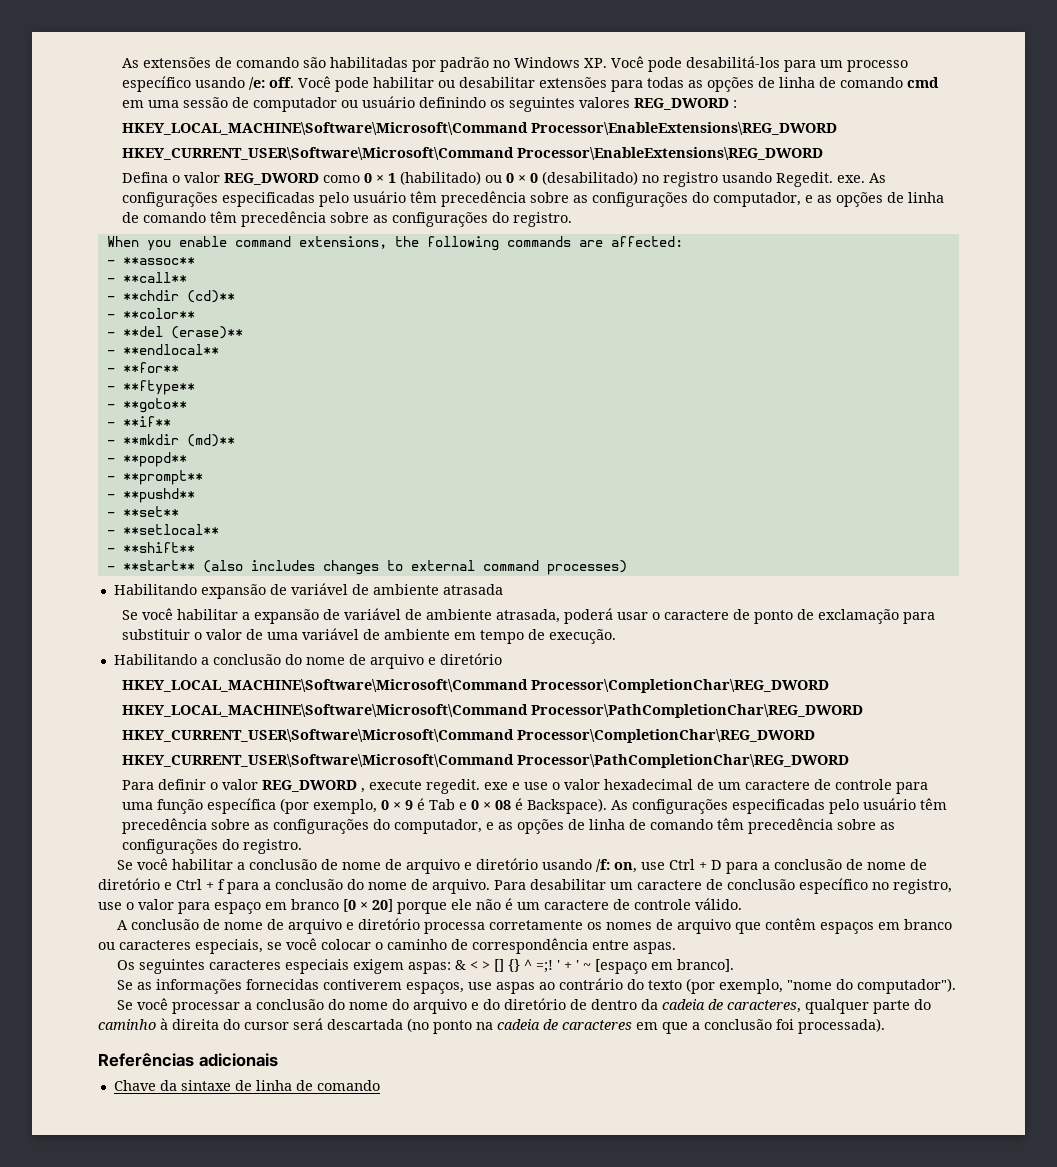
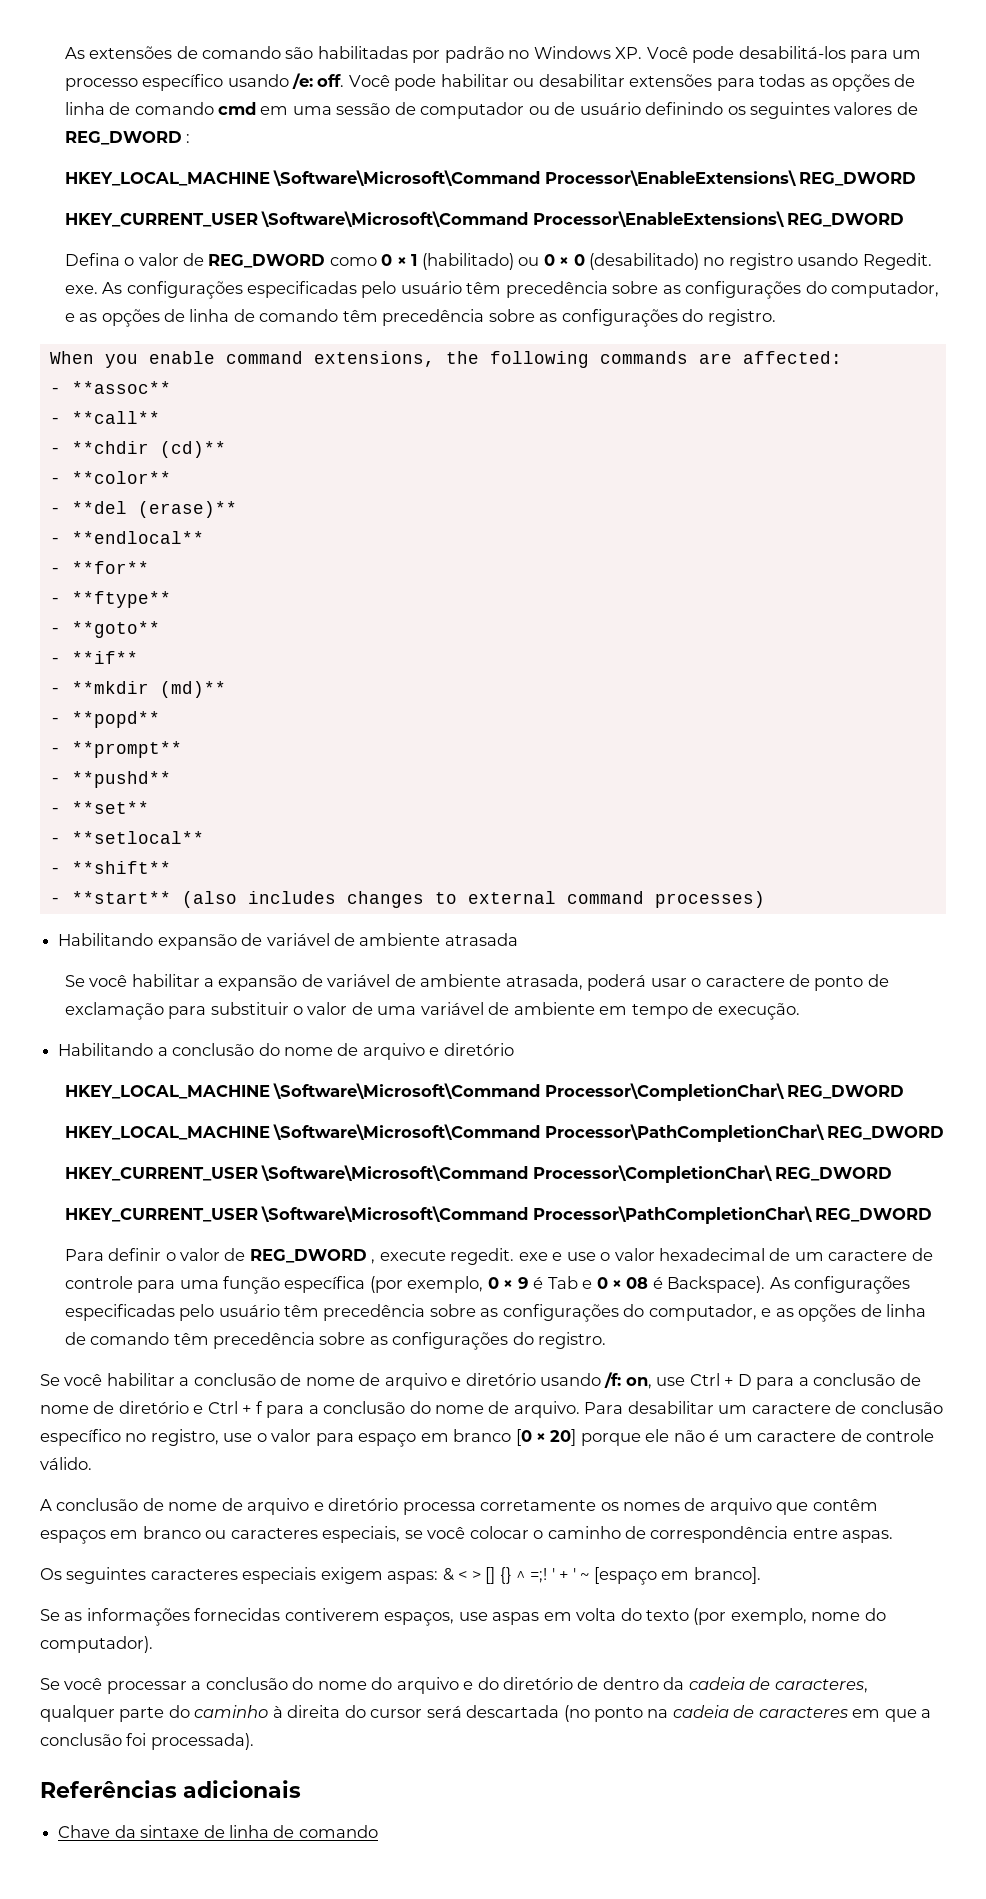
- Você pode habilitar ou desabilitar extensões para todas as opções de linha de comando cmd em uma sessão de computador ou usuário definindo os seguintes valores REG_DWORD :
+ Você pode habilitar ou desabilitar extensões para todas as opções de linha de comando cmd em uma sessão de computador ou de usuário definindo os seguintes valores de REG_DWORD :
- HKEY_LOCAL_MACHINE\Software\Microsoft\Command Processor\EnableExtensions\REG_DWORD
- HKEY_CURRENT_USER\Software\Microsoft\Command Processor\EnableExtensions\REG_DWORD
+ HKEY_LOCAL_MACHINE \Software\Microsoft\Command Processor\EnableExtensions\ REG_DWORD
+ HKEY_CURRENT_USER \Software\Microsoft\Command Processor\EnableExtensions\ REG_DWORD
- Defina o valor REG_DWORD como 0 × 1 (habilitado) ou 0 × 0 (desabilitado) no registro usando Regedit. exe.
+ Defina o valor de REG_DWORD como 0 × 1 (habilitado) ou 0 × 0 (desabilitado) no registro usando Regedit. exe.
- HKEY_LOCAL_MACHINE\Software\Microsoft\Command Processor\CompletionChar\REG_DWORD
- HKEY_LOCAL_MACHINE\Software\Microsoft\Command Processor\PathCompletionChar\REG_DWORD
- HKEY_CURRENT_USER\Software\Microsoft\Command Processor\CompletionChar\REG_DWORD
- HKEY_CURRENT_USER\Software\Microsoft\Command Processor\PathCompletionChar\REG_DWORD
+ HKEY_LOCAL_MACHINE \Software\Microsoft\Command Processor\CompletionChar\ REG_DWORD
+ HKEY_LOCAL_MACHINE \Software\Microsoft\Command Processor\PathCompletionChar\ REG_DWORD
+ HKEY_CURRENT_USER \Software\Microsoft\Command Processor\CompletionChar\ REG_DWORD
+ HKEY_CURRENT_USER \Software\Microsoft\Command Processor\PathCompletionChar\ REG_DWORD
- Para definir o valor REG_DWORD , execute regedit. exe e use o valor hexadecimal de um caractere de controle para uma função específica (por exemplo, 0 × 9 é Tab e 0 × 08 é Backspace).
+ Para definir o valor de REG_DWORD , execute regedit. exe e use o valor hexadecimal de um caractere de controle para uma função específica (por exemplo, 0 × 9 é Tab e 0 × 08 é Backspace).
- Se as informações fornecidas contiverem espaços, use aspas ao contrário do texto (por exemplo, "nome do computador").
+ Se as informações fornecidas contiverem espaços, use aspas em volta do texto (por exemplo, nome do computador).

